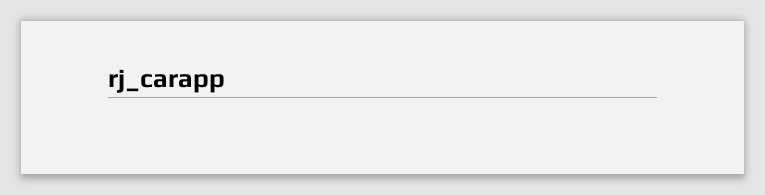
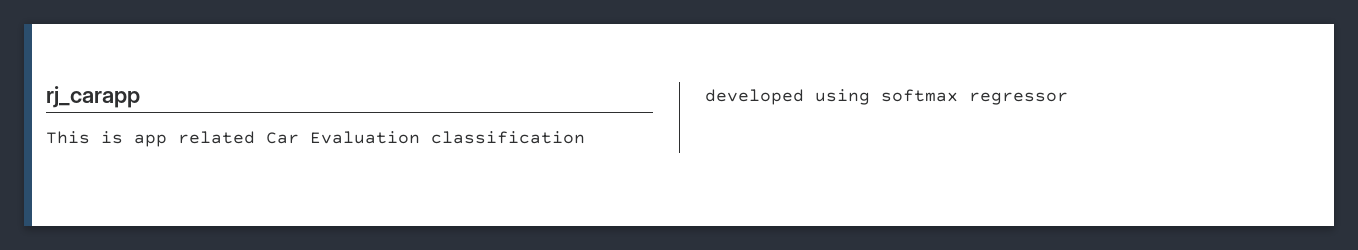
+ This is app related Car Evaluation classification developed using softmax regressor

